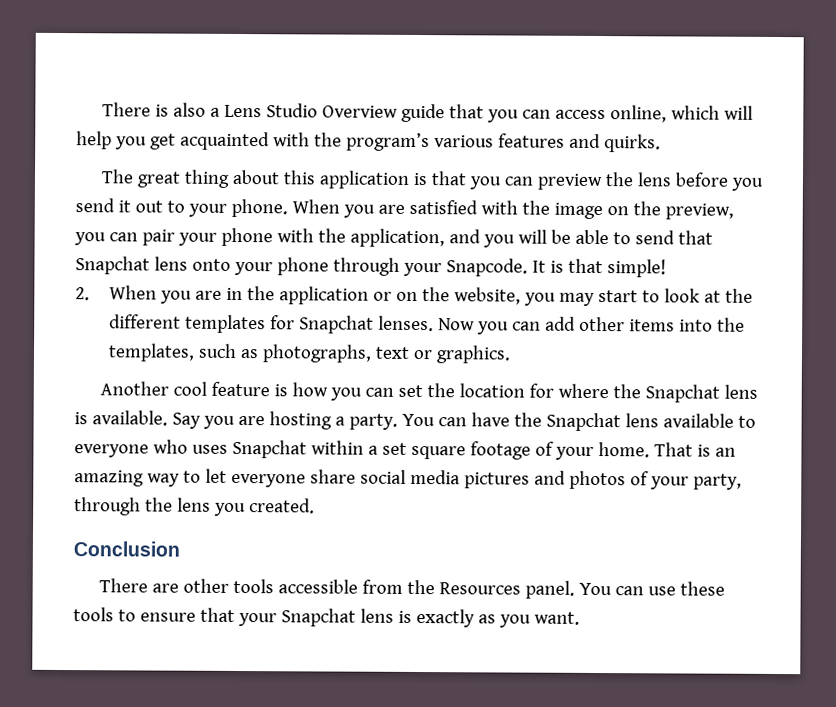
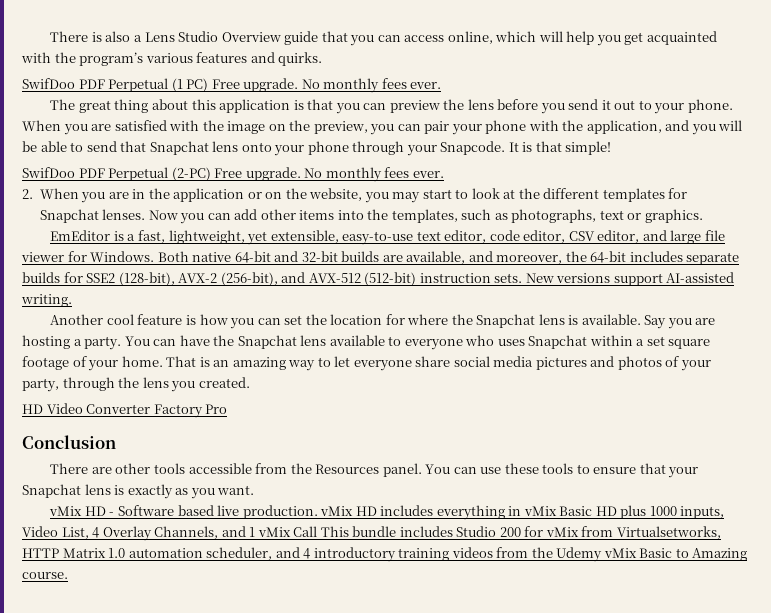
+ SwifDoo PDF Perpetual (1 PC) Free upgrade. No monthly fees ever.
+ SwifDoo PDF Perpetual (2-PC) Free upgrade. No monthly fees ever.
+ EmEditor is a fast, lightweight, yet extensible, easy-to-use text editor, code editor, CSV editor, and large file viewer for Windows. Both native 64-bit and 32-bit builds are available, and moreover, the 64-bit includes separate builds for SSE2 (128-bit), AVX-2 (256-bit), and AVX-512 (512-bit) instruction sets. New versions support AI-assisted writing.
+ HD Video Converter Factory Pro
+ vMix HD - Software based live production. vMix HD includes everything in vMix Basic HD plus 1000 inputs, Video List, 4 Overlay Channels, and 1 vMix Call This bundle includes Studio 200 for vMix from Virtualsetworks, HTTP Matrix 1.0 automation scheduler, and 4 introductory training videos from the Udemy vMix Basic to Amazing course.

